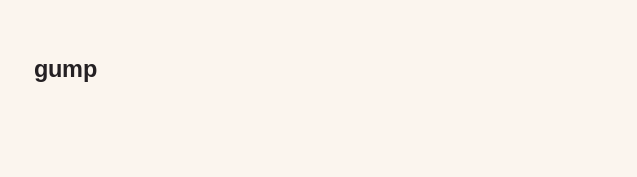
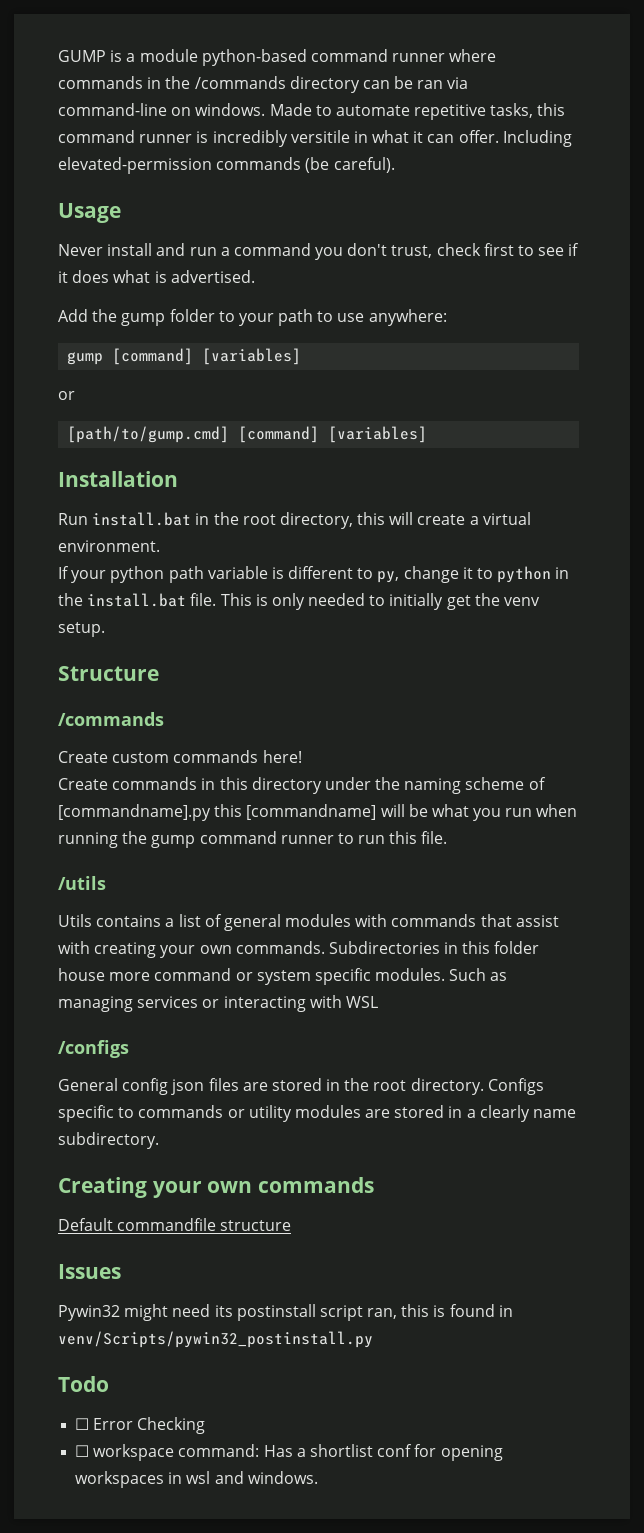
- gump
+ GUMP is a module python-based command runner where commands in the /commands directory can be ran via command-line on windows. Made to automate repetitive tasks, this command runner is incredibly versitile in what it can offer. Including elevated-permission commands (be careful).
+ Usage
+ Never install and run a command you don't trust, check first to see if it does what is advertised.
+ Add the gump folder to your path to use anywhere:
+ gump [command] [variables]
+ or
+ [path/to/gump.cmd] [command] [variables]
+ Installation
+ Run install.bat in the root directory, this will create a virtual environment.
+ If your python path variable is different to py, change it to python in the install.bat file. This is only needed to initially get the venv setup.
+ Structure
+ /commands
+ Create custom commands here!
+ Create commands in this directory under the naming scheme of [commandname].py this [commandname] will be what you run when running the gump command runner to run this file.
+ /utils
+ Utils contains a list of general modules with commands that assist with creating your own commands. Subdirectories in this folder house more command or system specific modules. Such as managing services or interacting with WSL
+ /configs
+ General config json files are stored in the root directory. Configs specific to commands or utility modules are stored in a clearly name subdirectory.
+ Creating your own commands
+ Default commandfile structure
+ Issues
+ Pywin32 might need its postinstall script ran, this is found in venv/Scripts/pywin32_postinstall.py
+ Todo
+ ☐ Error Checking
+ ☐ workspace command: Has a shortlist conf for opening workspaces in wsl and windows.

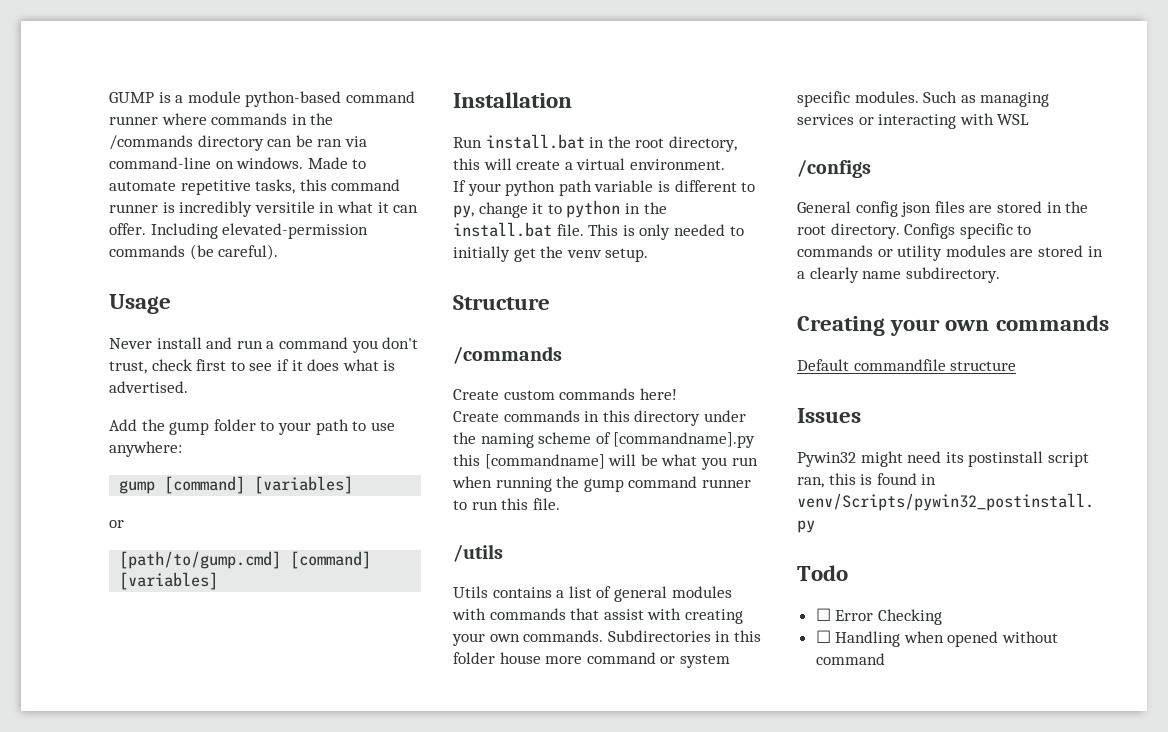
- ☐ workspace command: Has a shortlist conf for opening workspaces in wsl and windows.
+ ☐ Handling when opened without command

